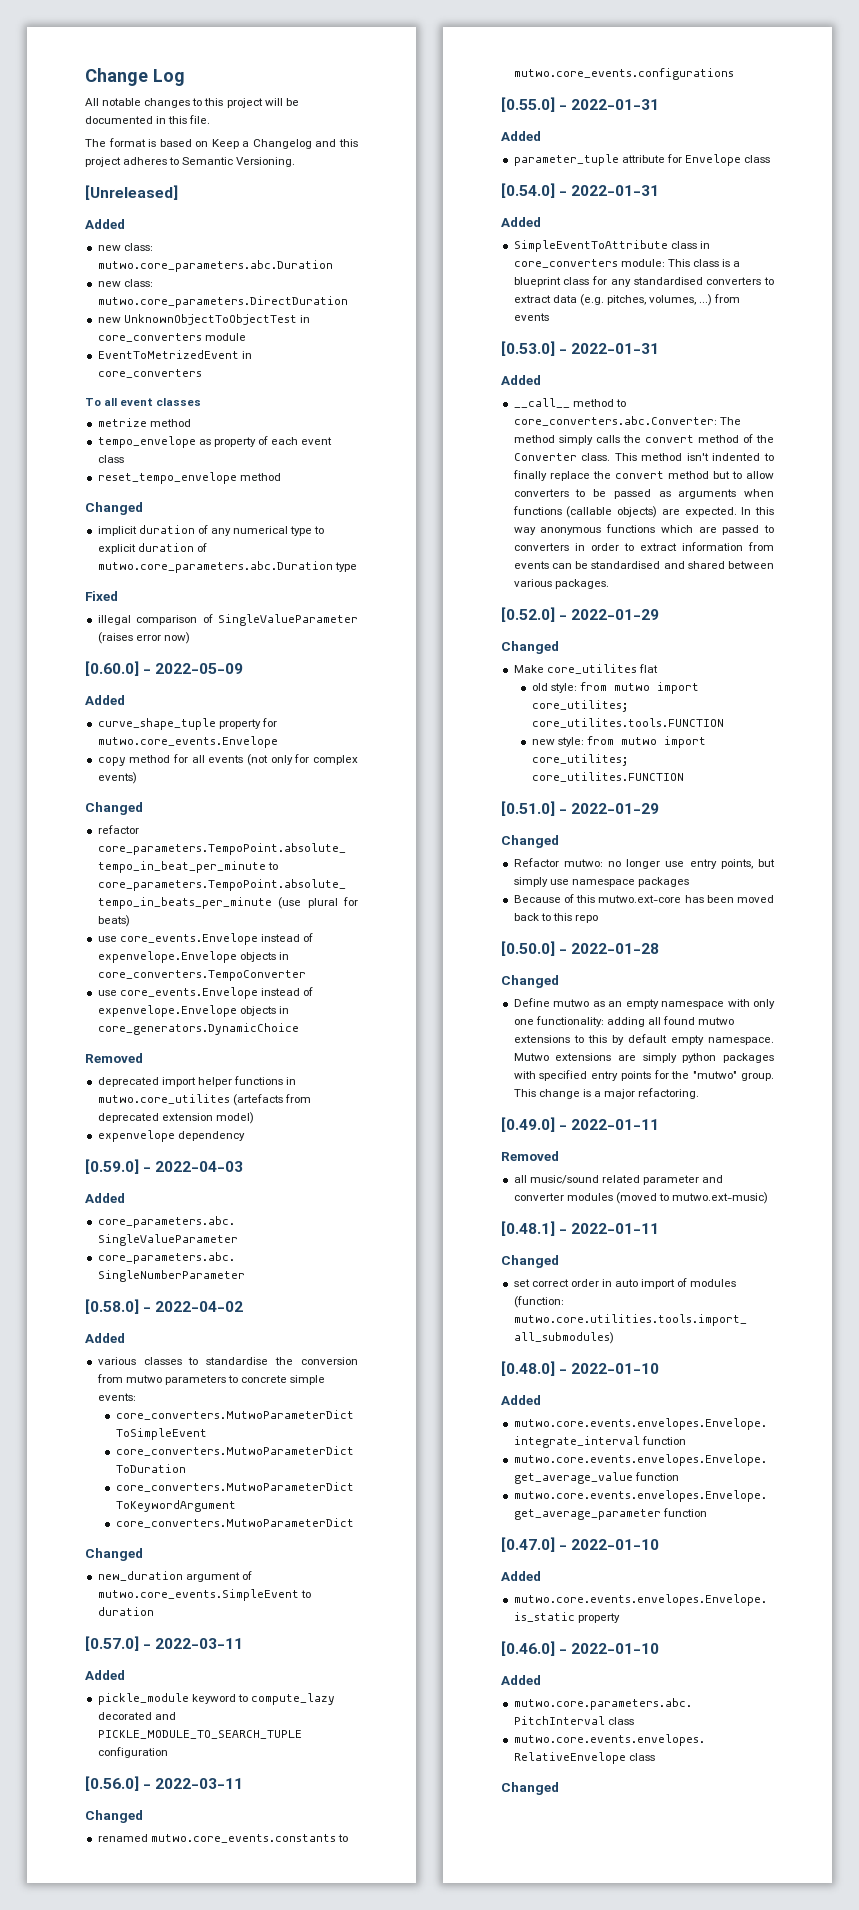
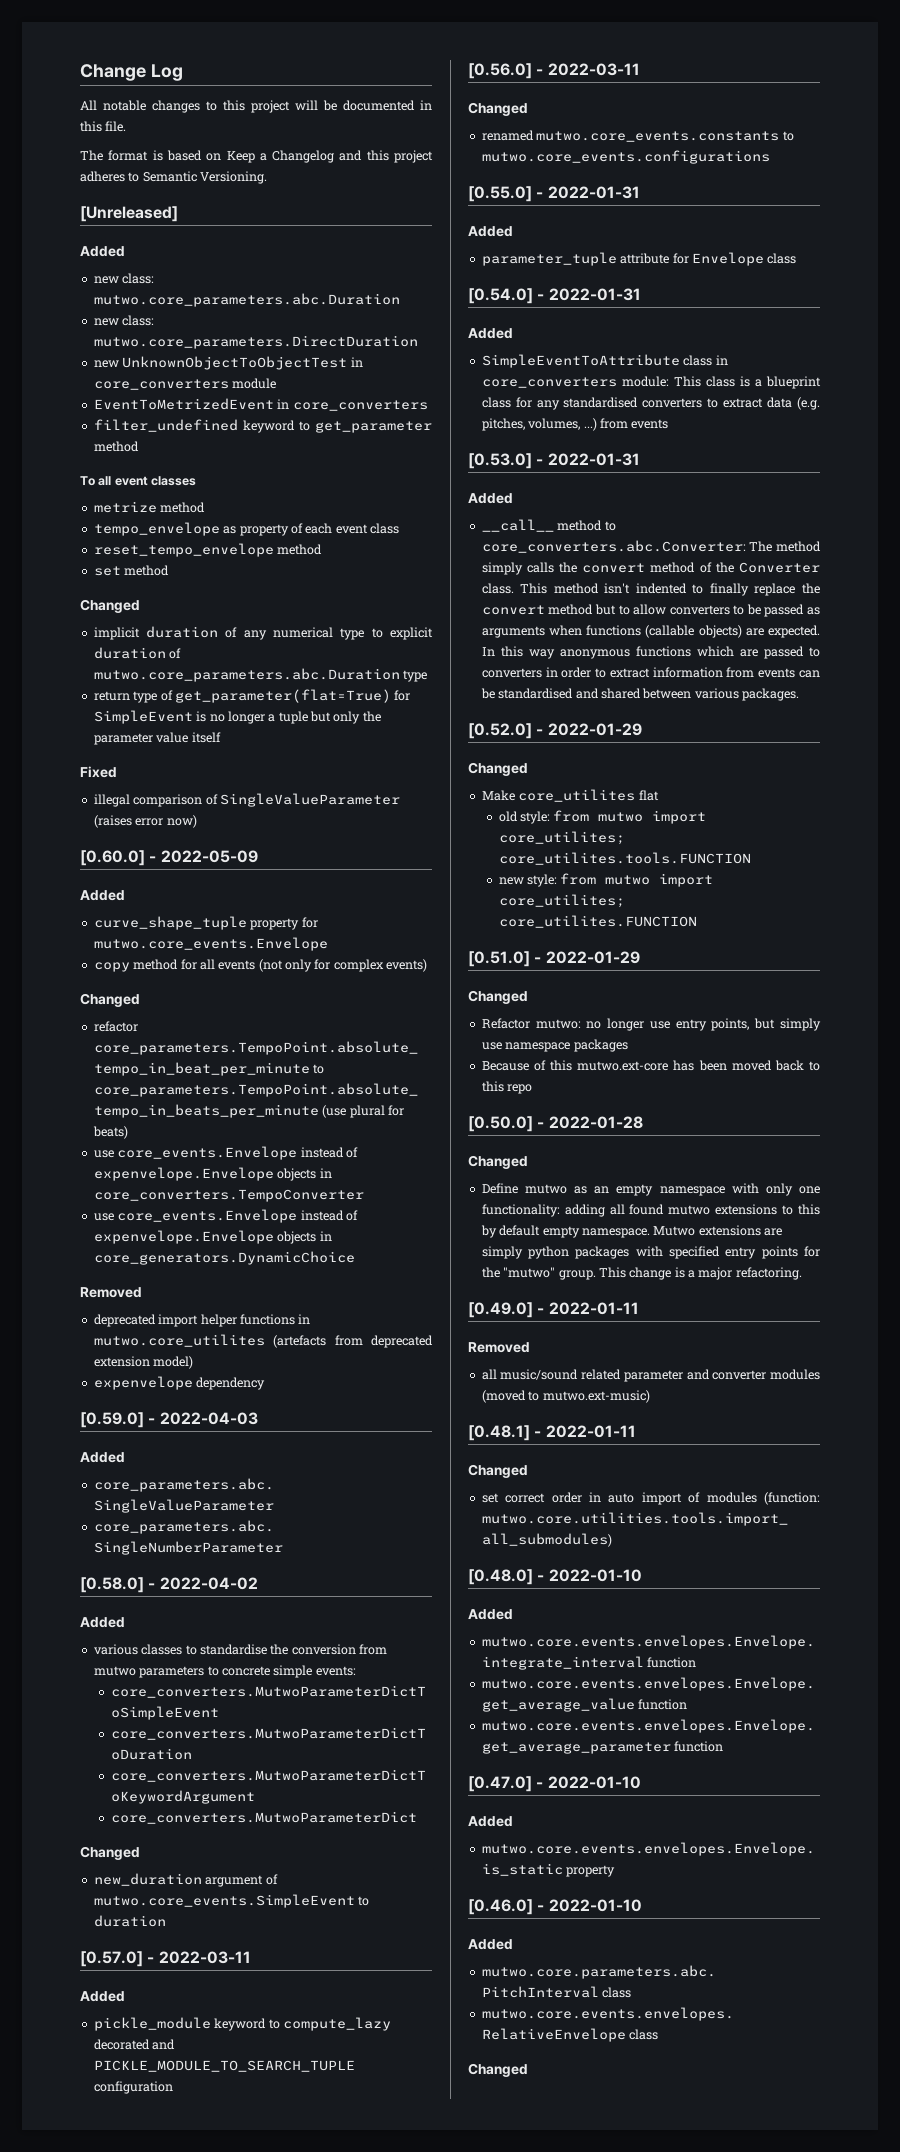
+ filter_undefined keyword to get_parameter method
+ set method
+ return type of get_parameter(flat=True) for SimpleEvent is no longer a tuple but only the parameter value itself

